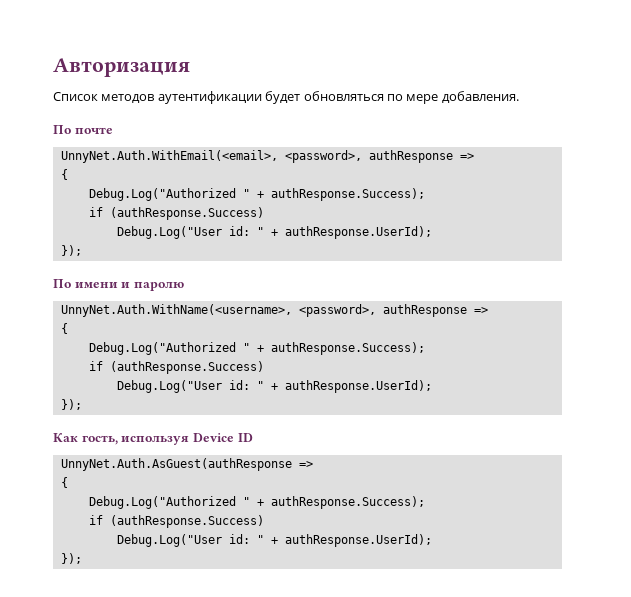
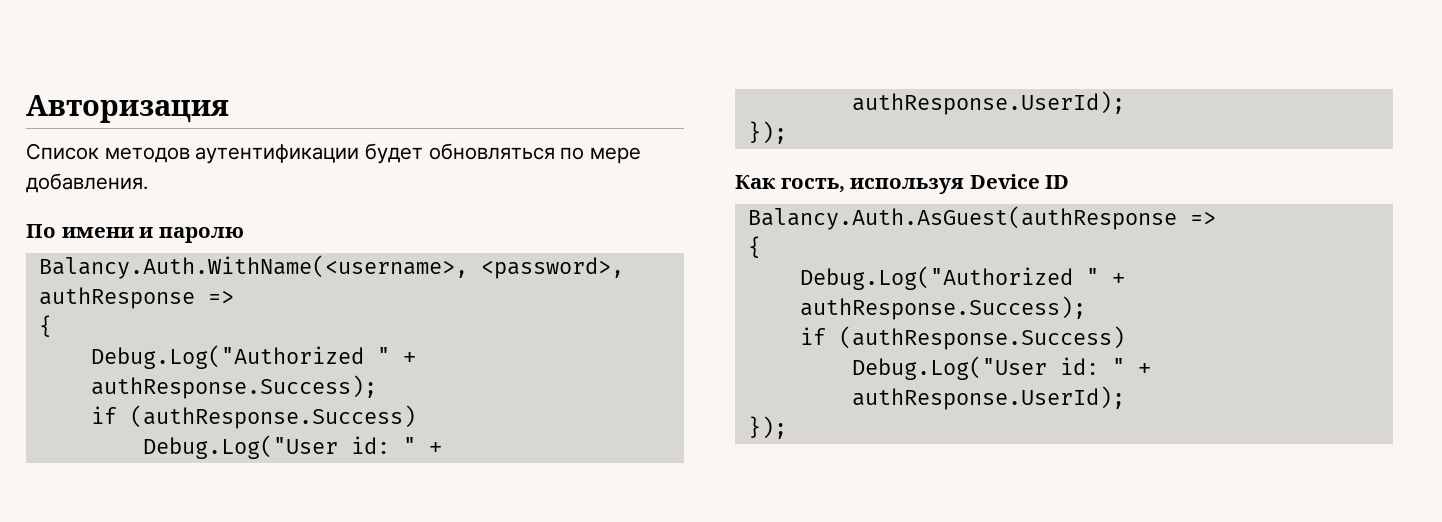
- По почте
- UnnyNet.Auth.WithEmail(<email>, <password>, authResponse =>
- {
- Debug.Log("Authorized " + authResponse.Success);
- if (authResponse.Success)
- Debug.Log("User id: " + authResponse.UserId);
- });
- UnnyNet.Auth.WithName(<username>, <password>, authResponse =>
+ Balancy.Auth.WithName(<username>, <password>, authResponse =>
- UnnyNet.Auth.AsGuest(authResponse =>
+ Balancy.Auth.AsGuest(authResponse =>

